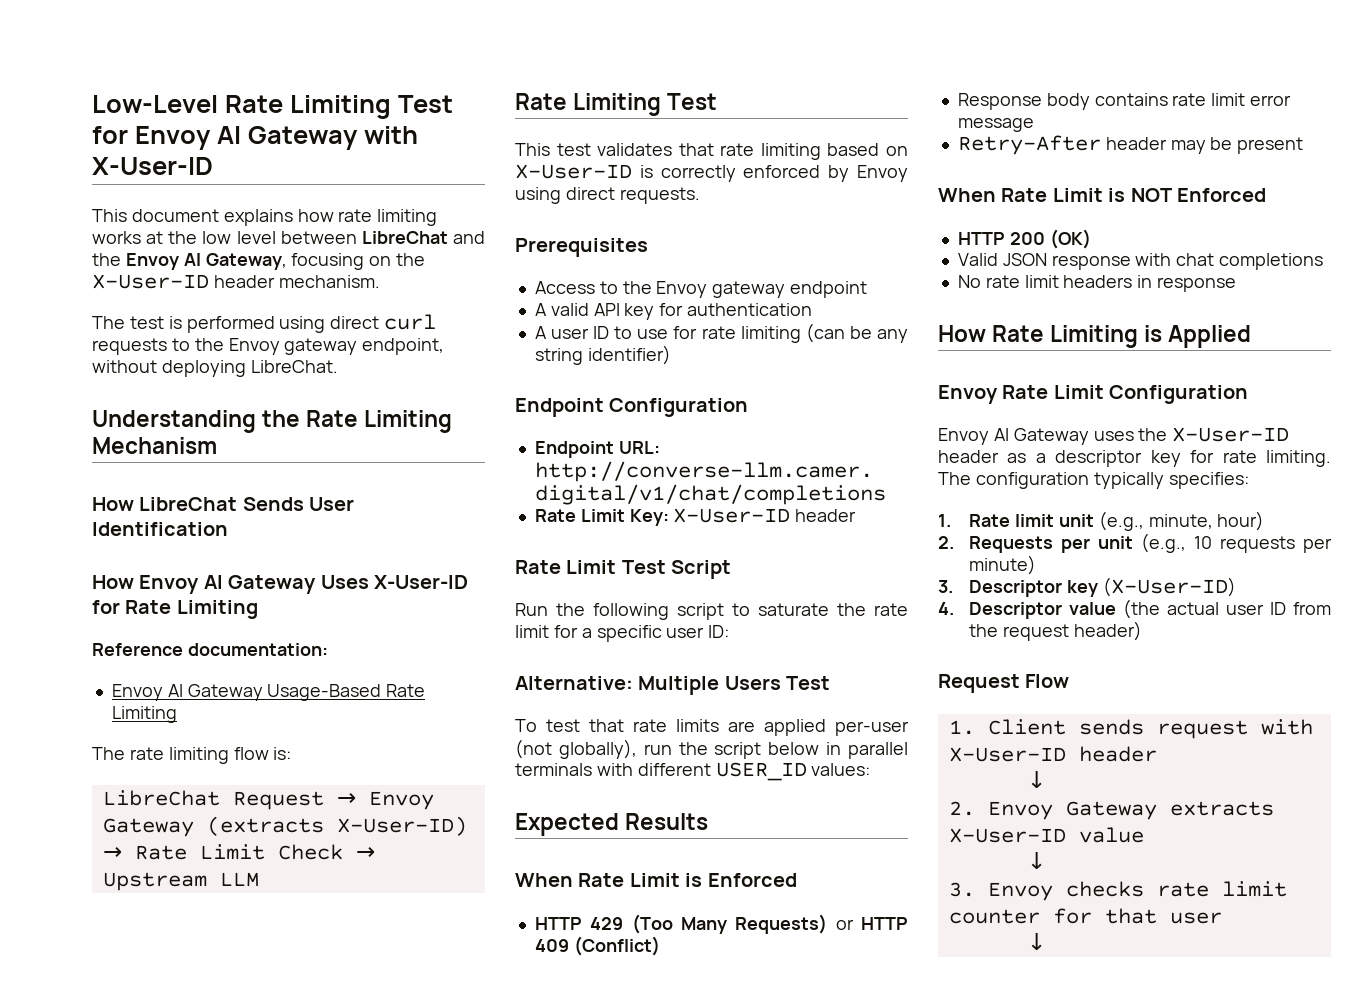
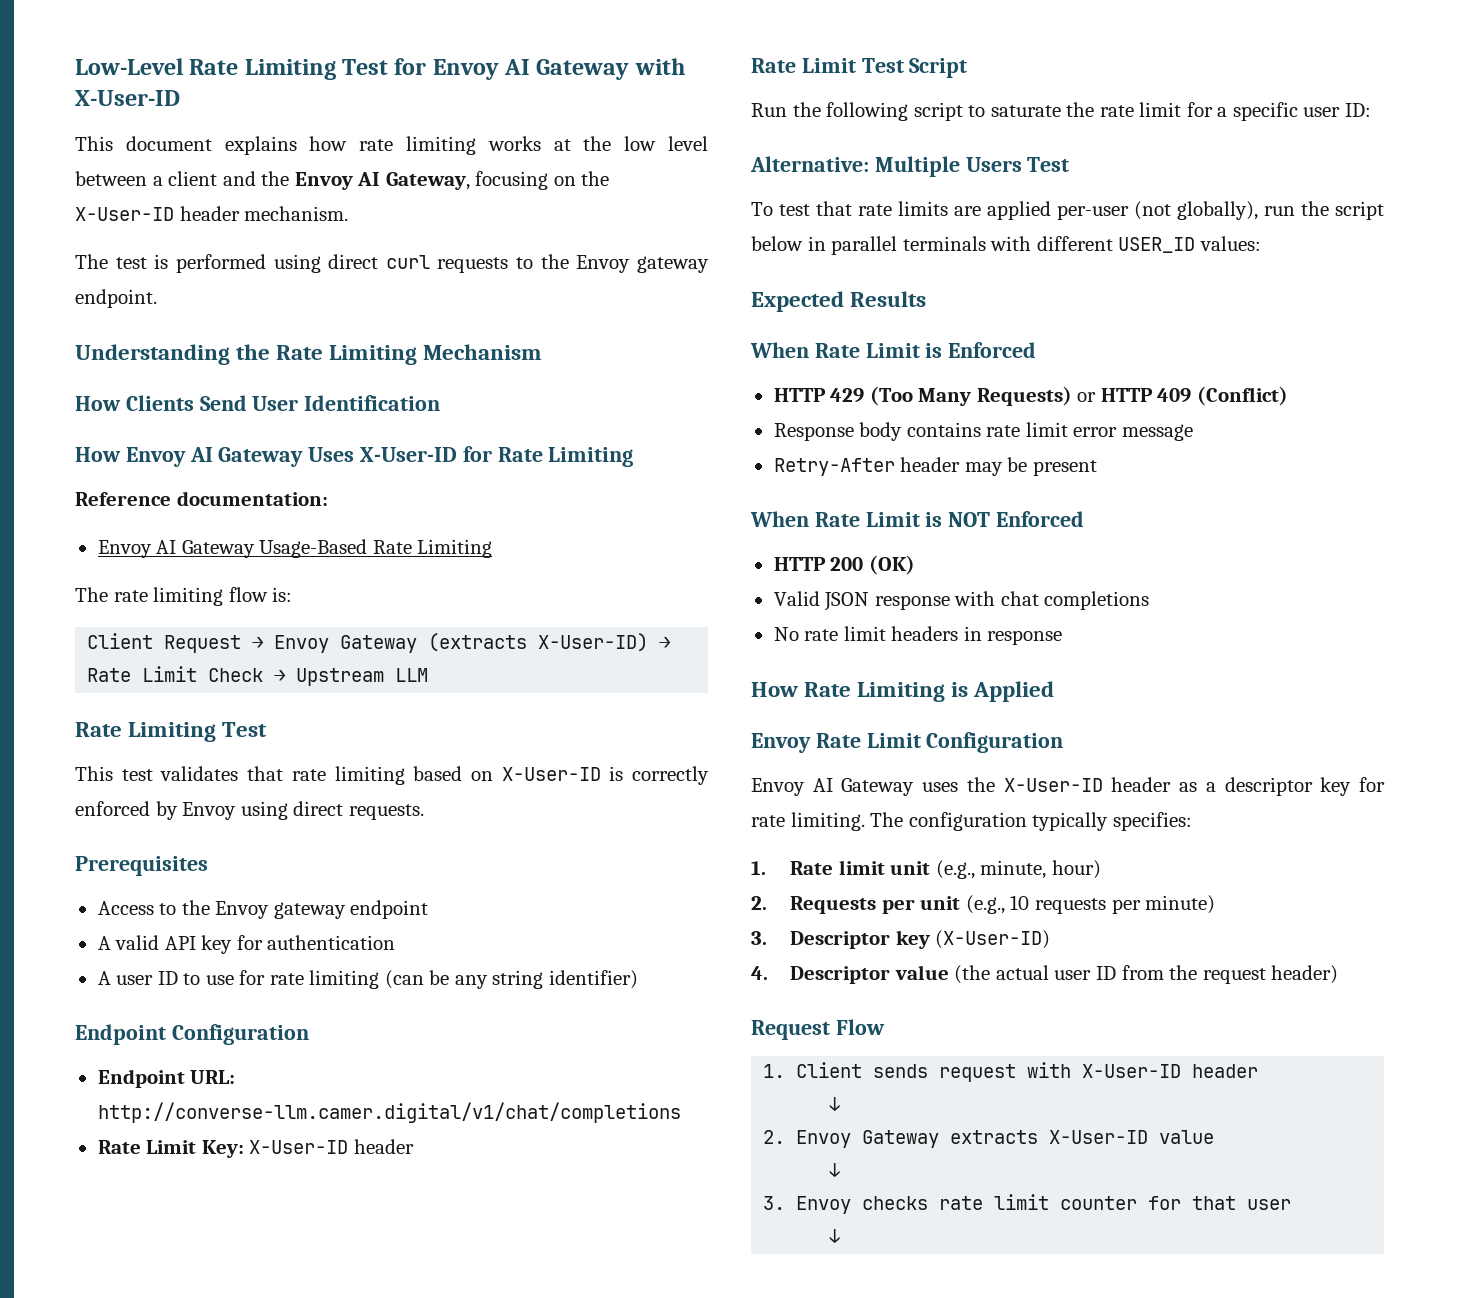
- This document explains how rate limiting works at the low level between LibreChat and the Envoy AI Gateway, focusing on the X-User-ID header mechanism.
+ This document explains how rate limiting works at the low level between a client and the Envoy AI Gateway, focusing on the X-User-ID header mechanism.
- The test is performed using direct curl requests to the Envoy gateway endpoint, without deploying LibreChat.
+ The test is performed using direct curl requests to the Envoy gateway endpoint.
- How LibreChat Sends User Identification
+ How Clients Send User Identification
- LibreChat Request → Envoy Gateway (extracts X-User-ID) → Rate Limit Check → Upstream LLM
+ Client Request → Envoy Gateway (extracts X-User-ID) → Rate Limit Check → Upstream LLM

